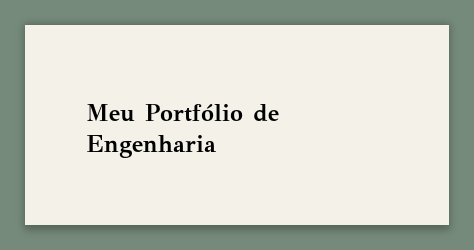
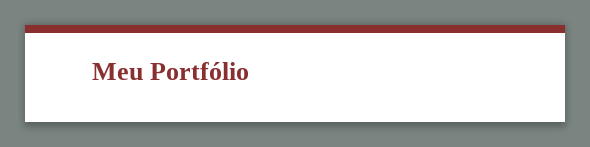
- Meu Portfólio de Engenharia
+ Meu Portfólio

